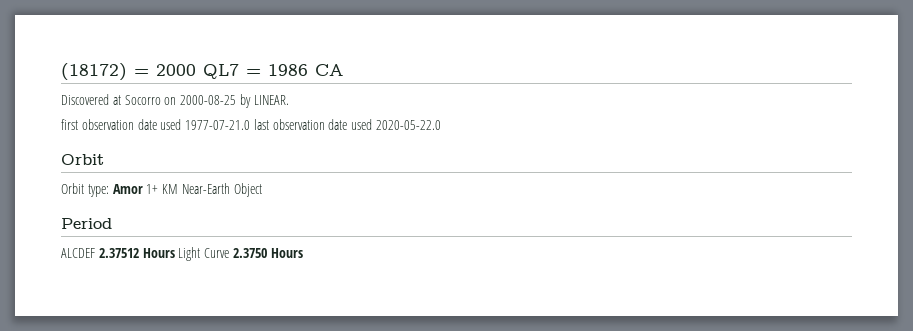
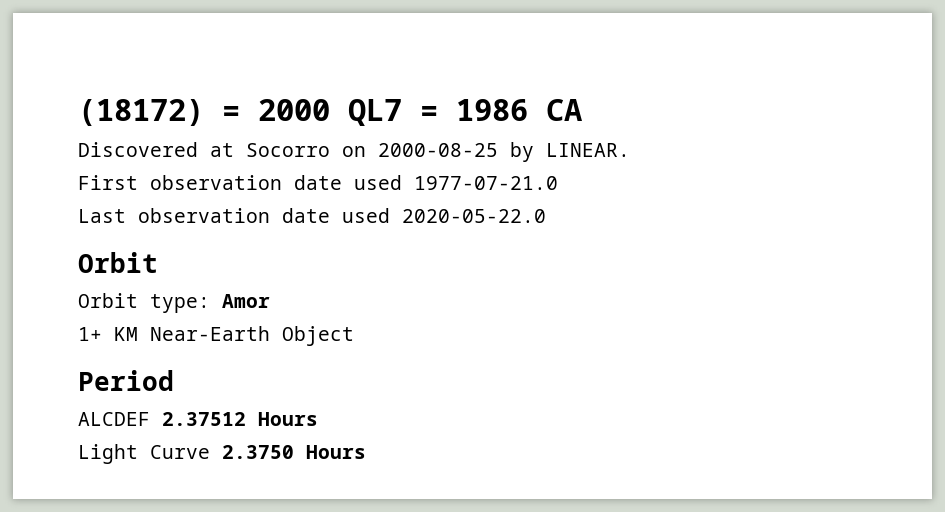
- first observation date used 1977-07-21.0 last observation date used 2020-05-22.0
+ First observation date used 1977-07-21.0
+ Last observation date used 2020-05-22.0
- Orbit type: Amor 1+ KM Near-Earth Object
+ Orbit type: Amor
+ 1+ KM Near-Earth Object
- ALCDEF 2.37512 Hours Light Curve 2.3750 Hours
+ ALCDEF 2.37512 Hours
+ Light Curve 2.3750 Hours

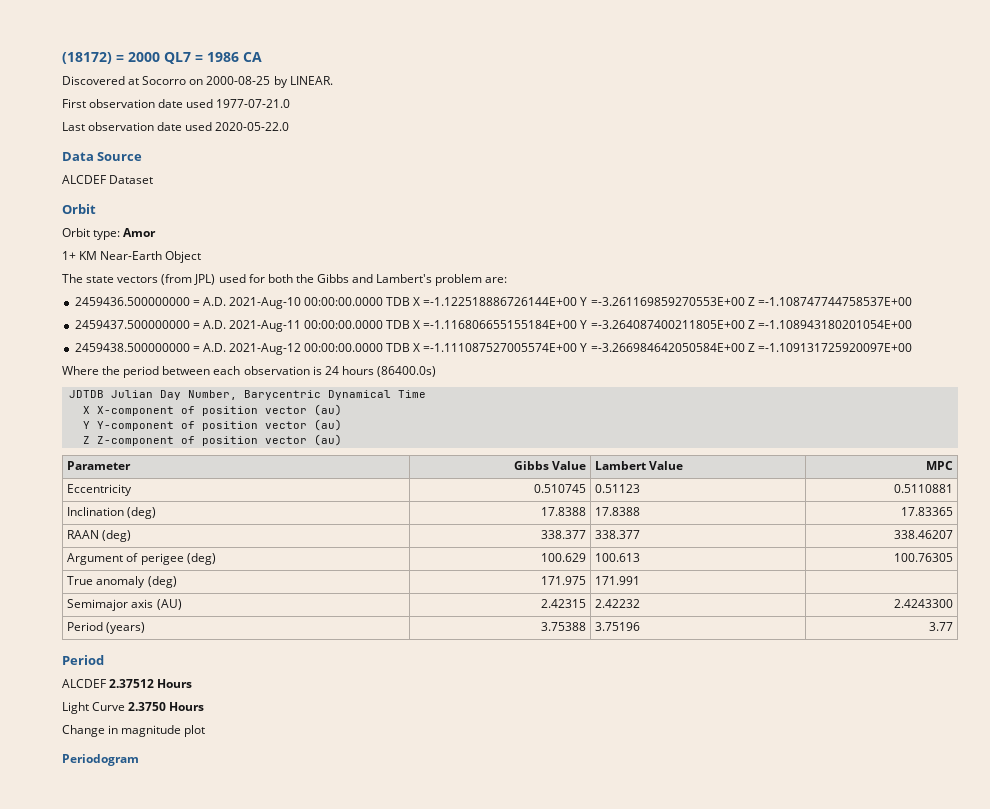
+ Data Source
+ ALCDEF Dataset
+ The state vectors (from JPL) used for both the Gibbs and Lambert's problem are:
+ 2459436.500000000 = A.D. 2021-Aug-10 00:00:00.0000 TDB X =-1.122518886726144E+00 Y =-3.261169859270553E+00 Z =-1.108747744758537E+00
+ 2459437.500000000 = A.D. 2021-Aug-11 00:00:00.0000 TDB X =-1.116806655155184E+00 Y =-3.264087400211805E+00 Z =-1.108943180201054E+00
+ 2459438.500000000 = A.D. 2021-Aug-12 00:00:00.0000 TDB X =-1.111087527005574E+00 Y =-3.266984642050584E+00 Z =-1.109131725920097E+00
+ Where the period between each observation is 24 hours (86400.0s)
+ JDTDB Julian Day Number, Barycentric Dynamical Time
+ X X-component of position vector (au)
+ Y Y-component of position vector (au)
+ Z Z-component of position vector (au)
+ Parameter | Gibbs Value | Lambert Value | MPC
+ Eccentricity | 0.510745 | 0.51123 | 0.5110881
+ Inclination (deg) | 17.8388 | 17.8388 | 17.83365
+ RAAN (deg) | 338.377 | 338.377 | 338.46207
+ Argument of perigee (deg) | 100.629 | 100.613 | 100.76305
+ True anomaly (deg) | 171.975 | 171.991 |
+ Semimajor axis (AU) | 2.42315 | 2.42232 | 2.4243300
+ Period (years) | 3.75388 | 3.75196 | 3.77
+ Change in magnitude plot
+ Periodogram

